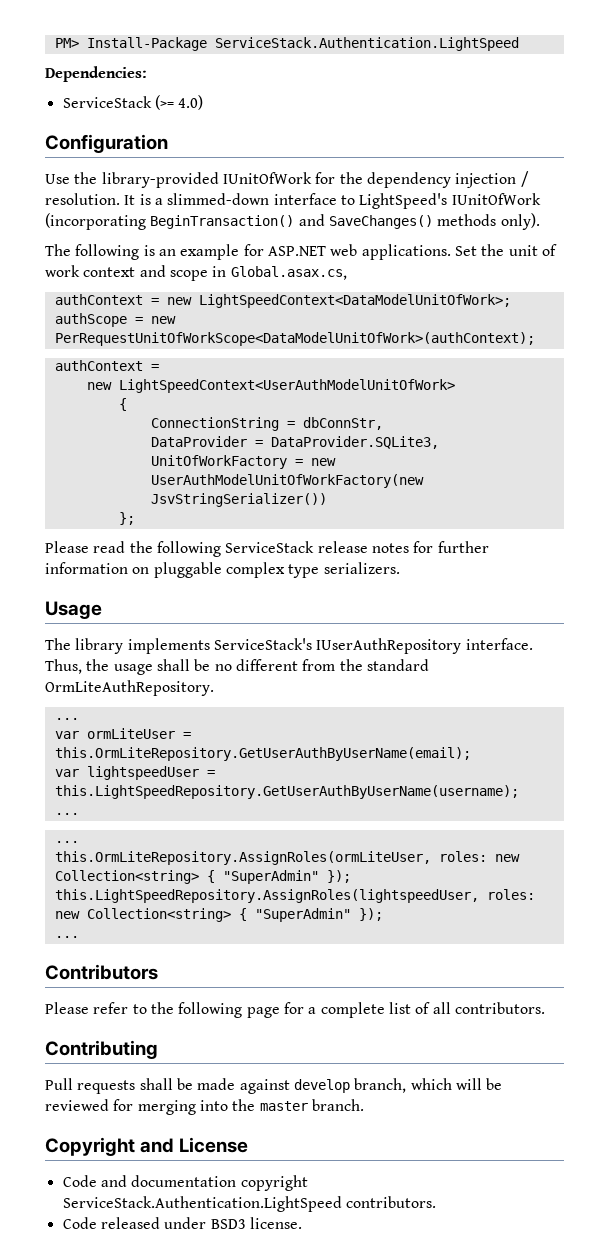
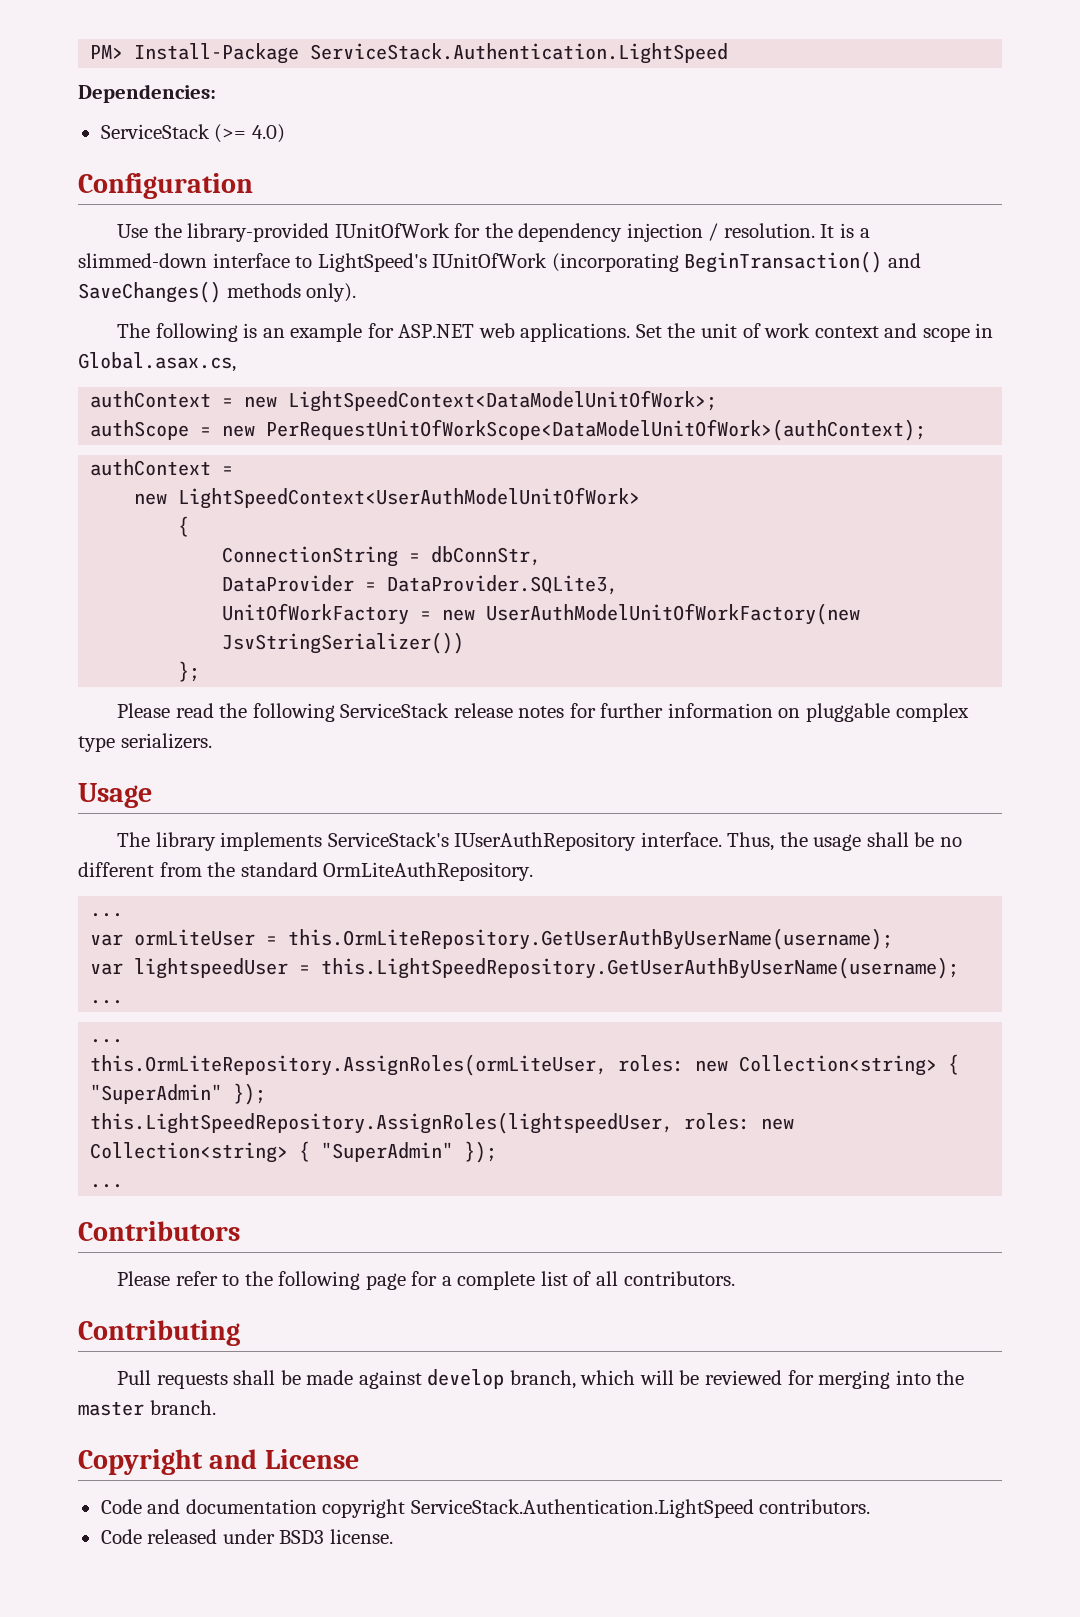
- var ormLiteUser = this.OrmLiteRepository.GetUserAuthByUserName(email);
+ var ormLiteUser = this.OrmLiteRepository.GetUserAuthByUserName(username);

